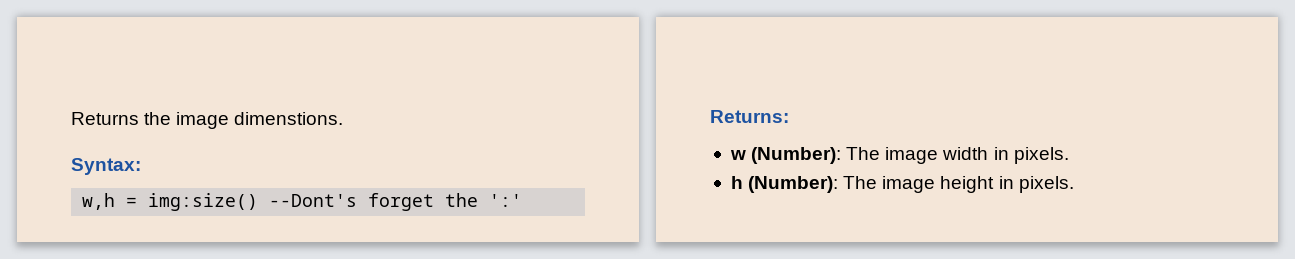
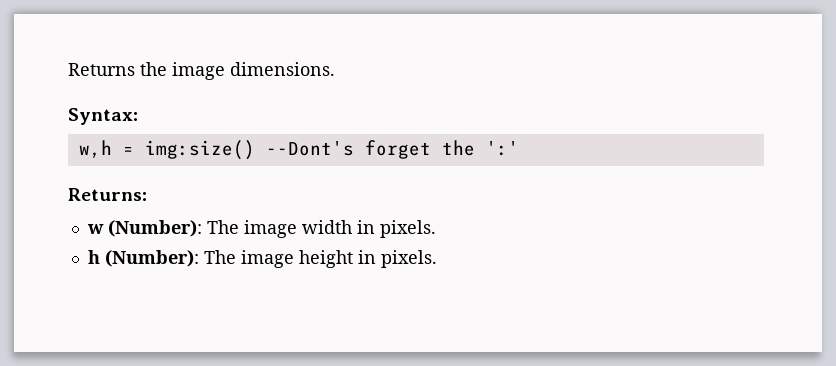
- Returns the image dimenstions.
+ Returns the image dimensions.

